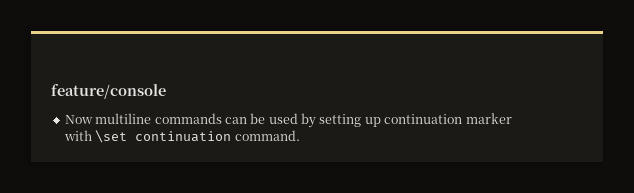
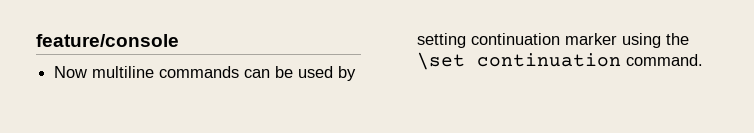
- Now multiline commands can be used by setting up continuation marker with \set continuation command.
+ Now multiline commands can be used by setting continuation marker using the \set continuation command.

